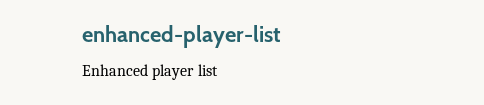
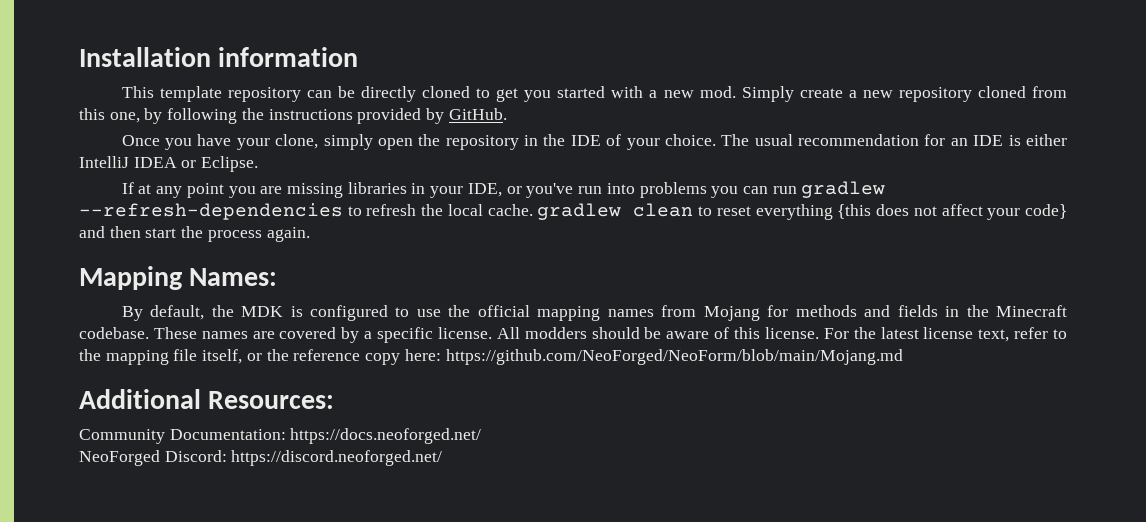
- enhanced-player-list
- Enhanced player list
+ Installation information
+ This template repository can be directly cloned to get you started with a new mod. Simply create a new repository cloned from this one, by following the instructions provided by GitHub.
+ Once you have your clone, simply open the repository in the IDE of your choice. The usual recommendation for an IDE is either IntelliJ IDEA or Eclipse.
+ If at any point you are missing libraries in your IDE, or you've run into problems you can run gradlew --refresh-dependencies to refresh the local cache. gradlew clean to reset everything {this does not affect your code} and then start the process again.
+ Mapping Names:
+ By default, the MDK is configured to use the official mapping names from Mojang for methods and fields in the Minecraft codebase. These names are covered by a specific license. All modders should be aware of this license. For the latest license text, refer to the mapping file itself, or the reference copy here: https://github.com/NeoForged/NeoForm/blob/main/Mojang.md
+ Additional Resources:
+ Community Documentation: https://docs.neoforged.net/
+ NeoForged Discord: https://discord.neoforged.net/

